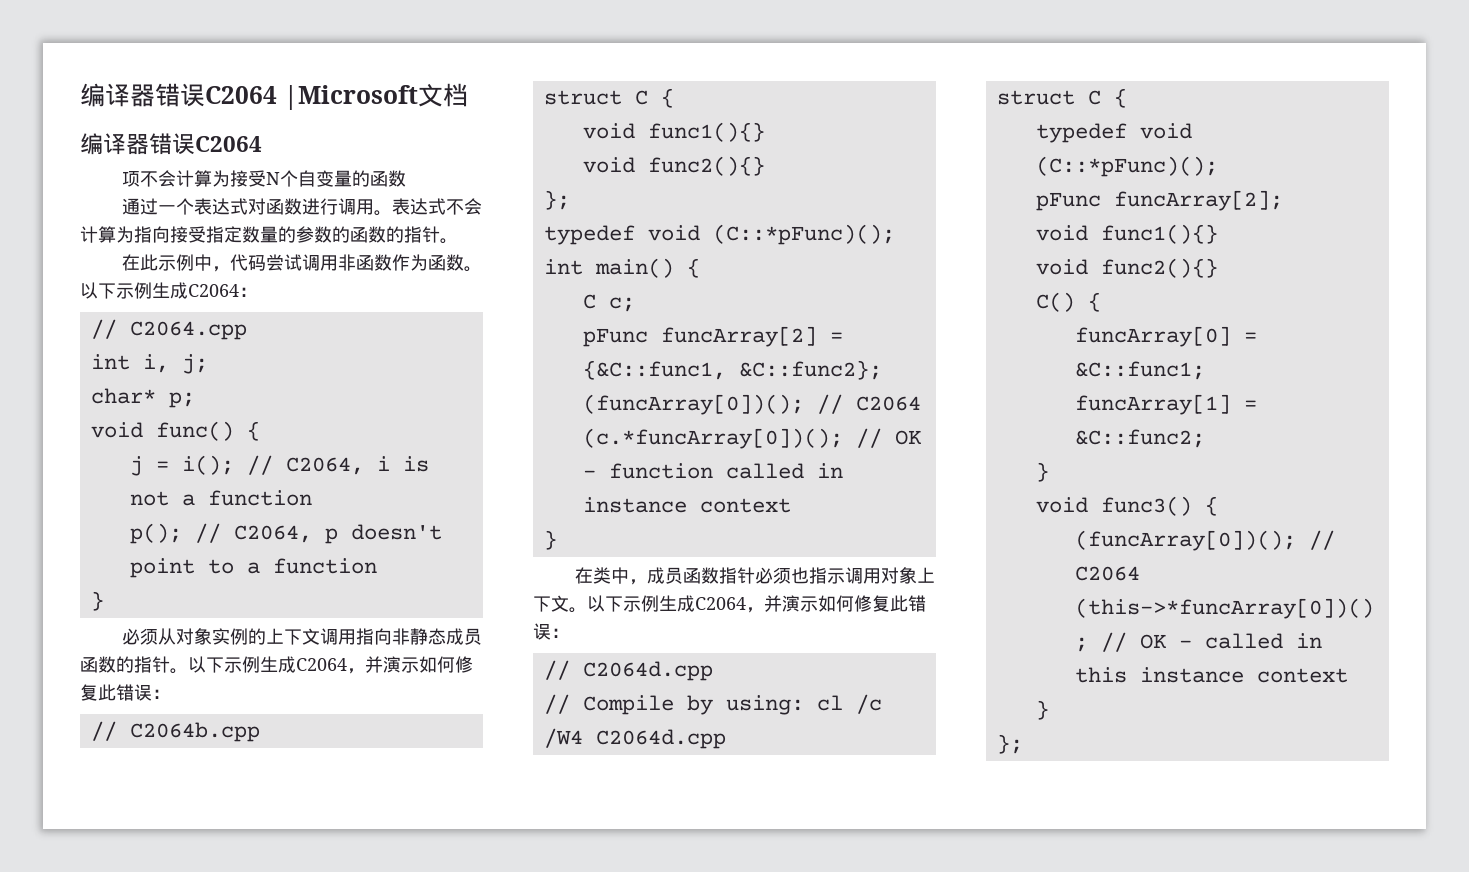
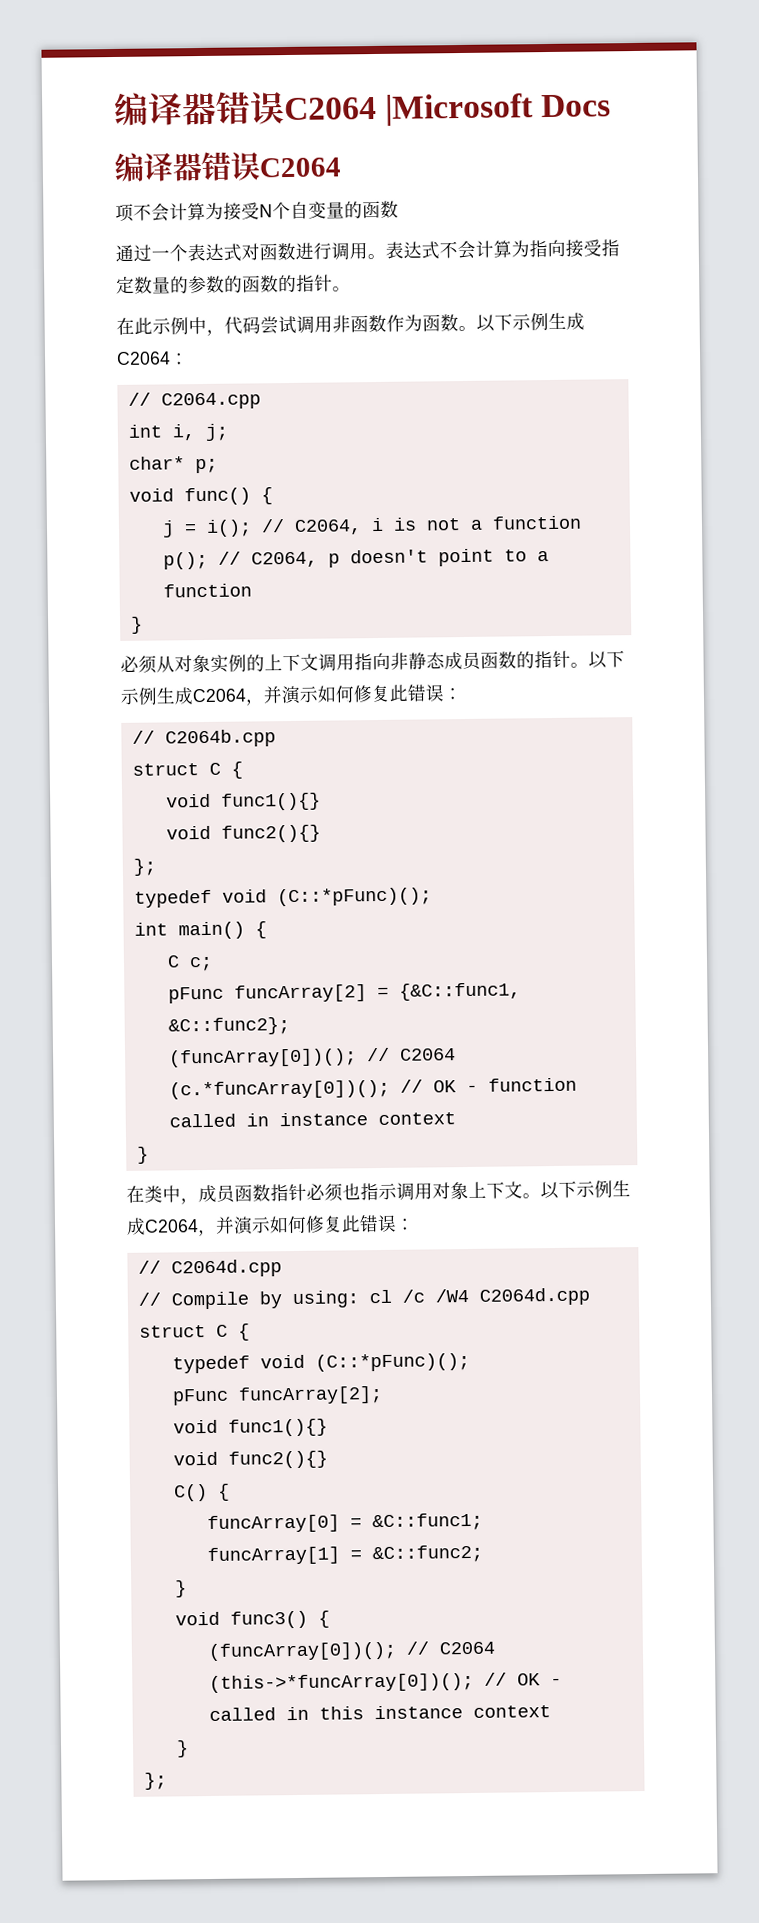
- 编译器错误C2064 |Microsoft文档
+ 编译器错误C2064 |Microsoft Docs

